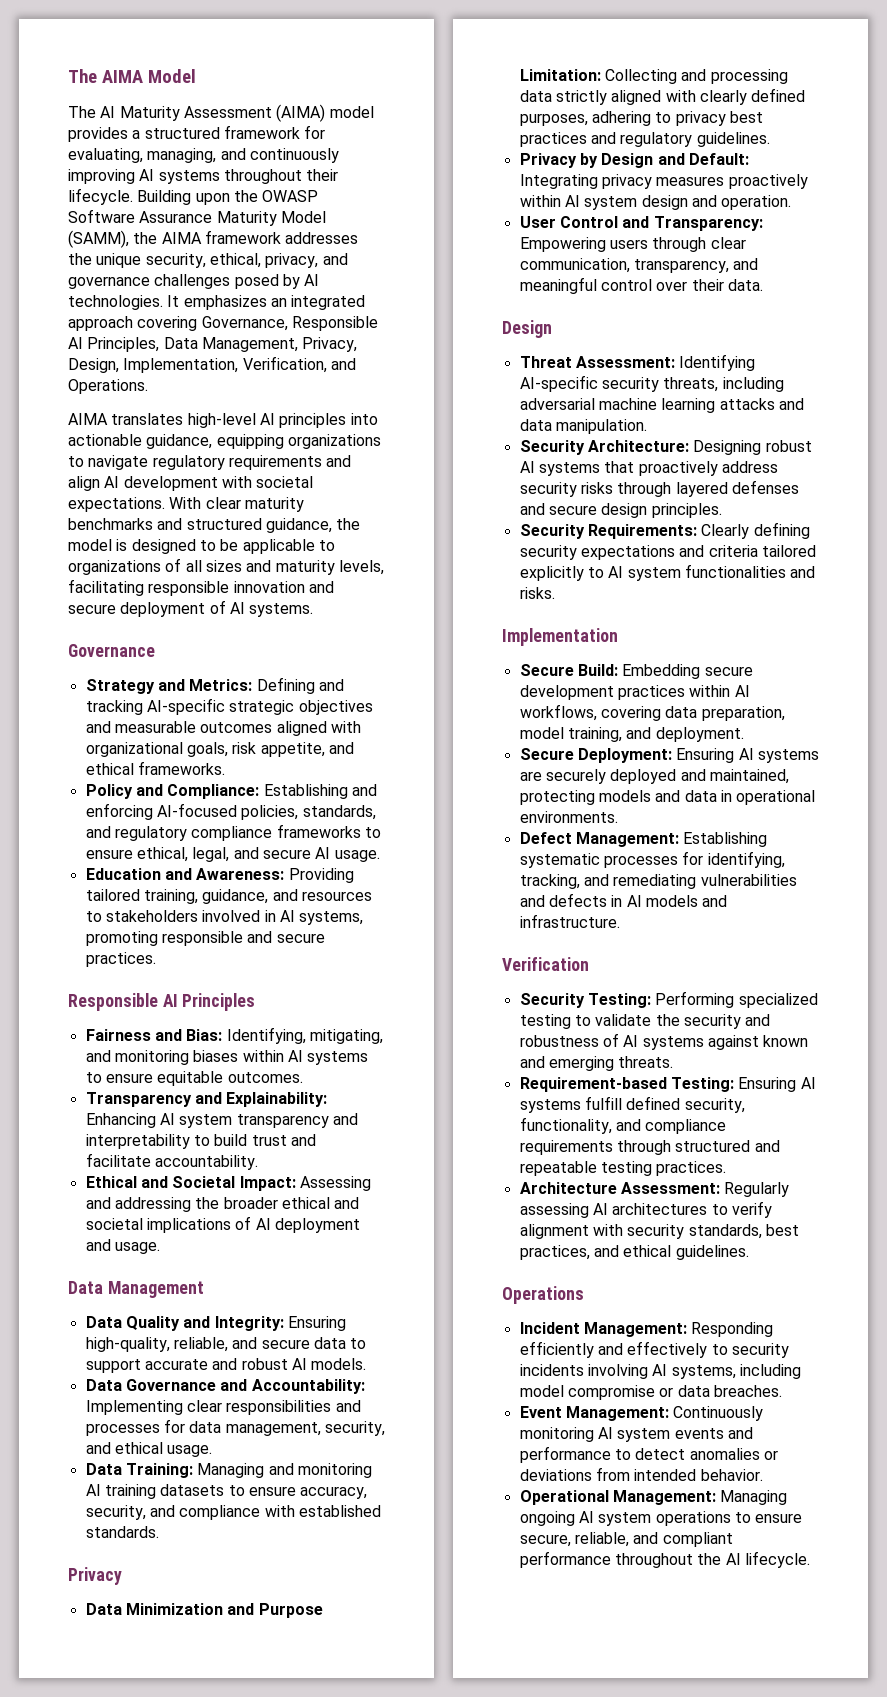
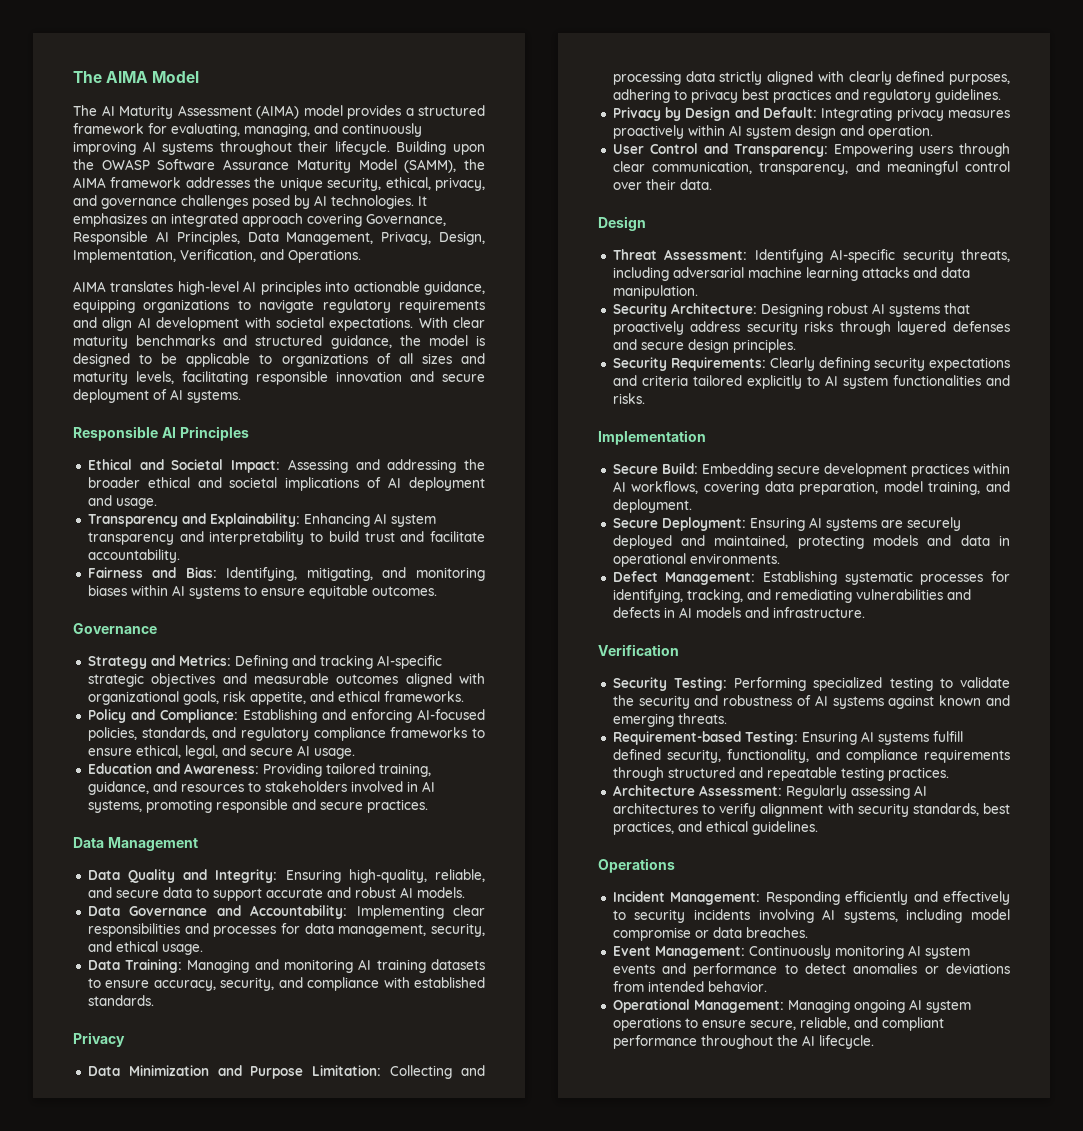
+ Responsible AI Principles
+ Ethical and Societal Impact: Assessing and addressing the broader ethical and societal implications of AI deployment and usage.
+ Transparency and Explainability: Enhancing AI system transparency and interpretability to build trust and facilitate accountability.
+ Fairness and Bias: Identifying, mitigating, and monitoring biases within AI systems to ensure equitable outcomes.
- Responsible AI Principles
- Fairness and Bias: Identifying, mitigating, and monitoring biases within AI systems to ensure equitable outcomes.
- Transparency and Explainability: Enhancing AI system transparency and interpretability to build trust and facilitate accountability.
- Ethical and Societal Impact: Assessing and addressing the broader ethical and societal implications of AI deployment and usage.

